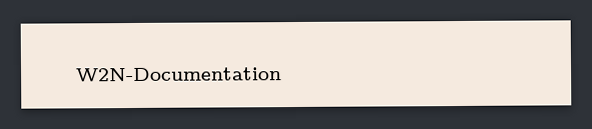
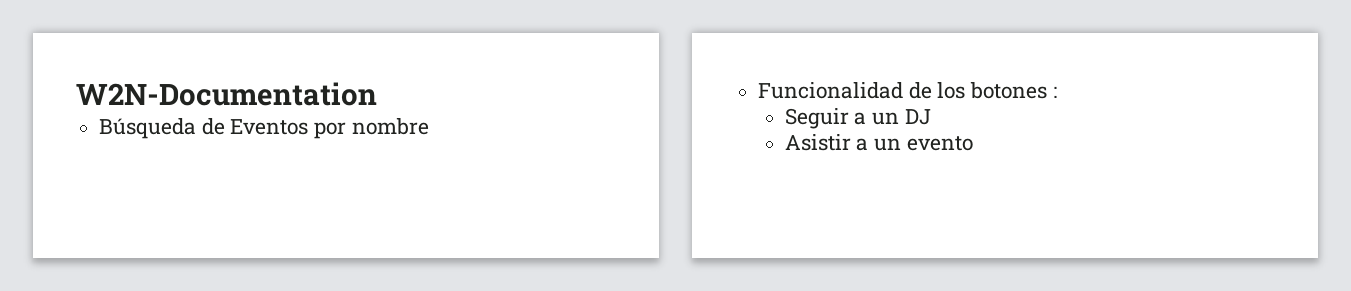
+ Búsqueda de Eventos por nombre
+ Funcionalidad de los botones :
+ Seguir a un DJ
+ Asistir a un evento

